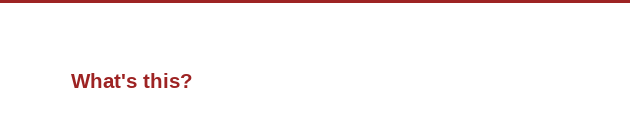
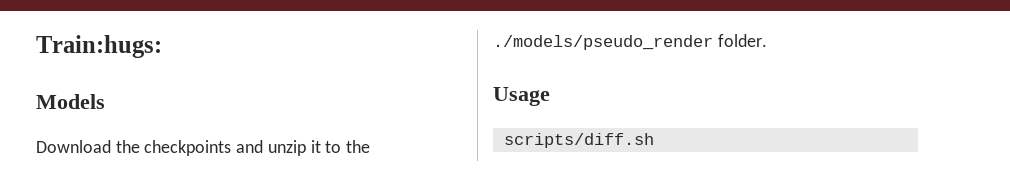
- What's this?
+ Train:hugs:
+ Models
+ Download the checkpoints and unzip it to the ./models/pseudo_render folder.
+ Usage
+ scripts/diff.sh

